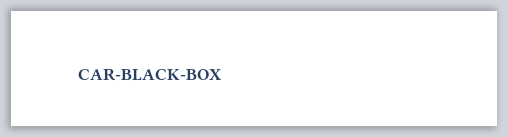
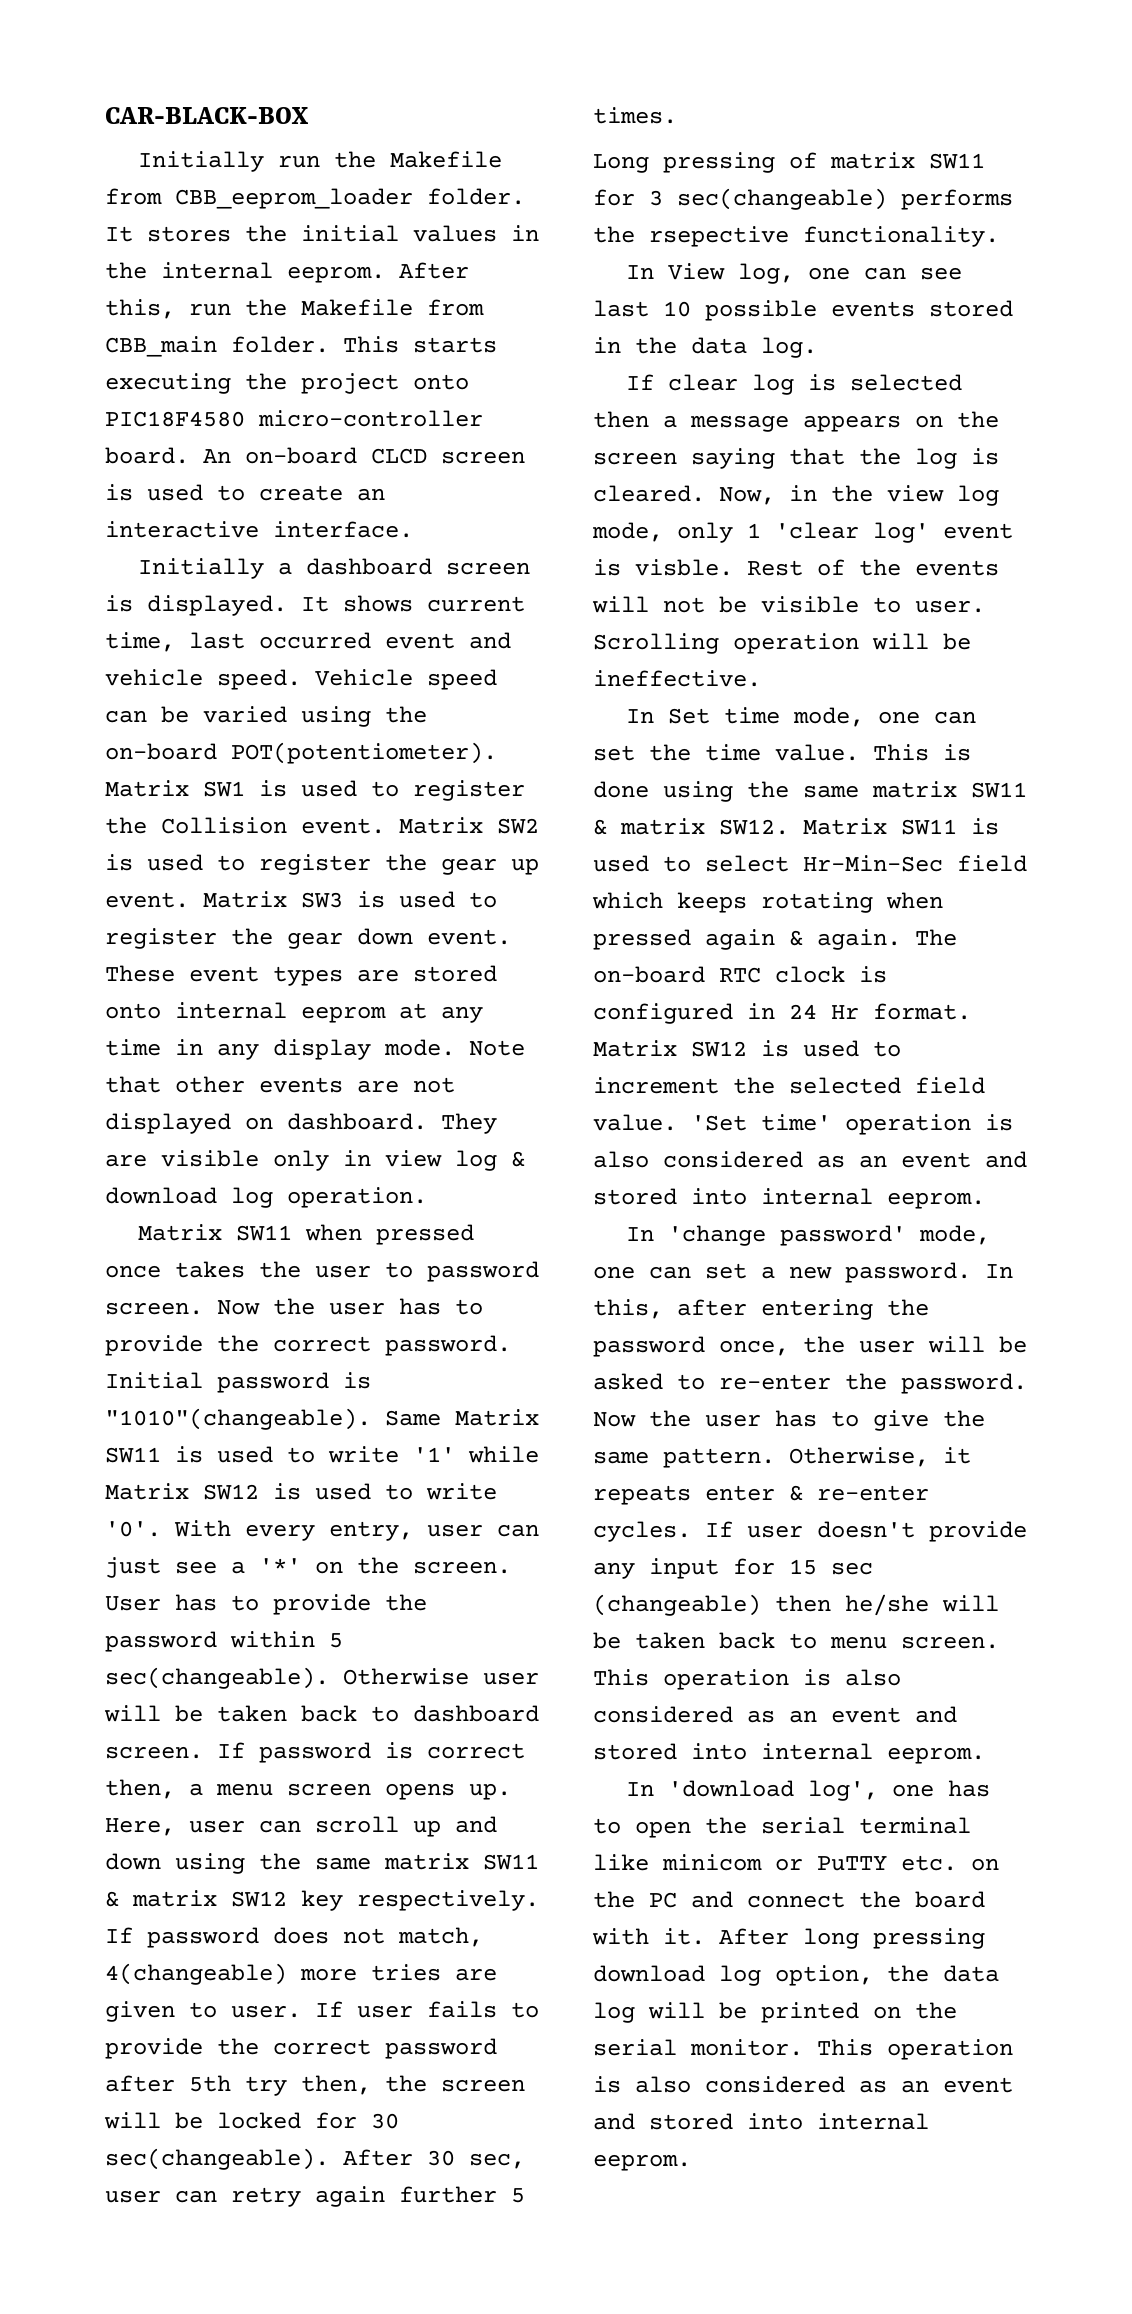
+ Initially run the Makefile from CBB_eeprom_loader folder. It stores the initial values in the internal eeprom. After this, run the Makefile from CBB_main folder. This starts executing the project onto PIC18F4580 micro-controller board. An on-board CLCD screen is used to create an interactive interface.
+ Initially a dashboard screen is displayed. It shows current time, last occurred event and vehicle speed. Vehicle speed can be varied using the on-board POT(potentiometer). Matrix SW1 is used to register the Collision event. Matrix SW2 is used to register the gear up event. Matrix SW3 is used to register the gear down event. These event types are stored onto internal eeprom at any time in any display mode. Note that other events are not displayed on dashboard. They are visible only in view log & download log operation.
+ Matrix SW11 when pressed once takes the user to password screen. Now the user has to provide the correct password. Initial password is "1010"(changeable). Same Matrix SW11 is used to write '1' while Matrix SW12 is used to write '0'. With every entry, user can just see a '*' on the screen. User has to provide the password within 5 sec(changeable). Otherwise user will be taken back to dashboard screen. If password is correct then, a menu screen opens up. Here, user can scroll up and down using the same matrix SW11 & matrix SW12 key respectively. If password does not match, 4(changeable) more tries are given to user. If user fails to provide the correct password after 5th try then, the screen will be locked for 30 sec(changeable). After 30 sec, user can retry again further 5 times.
+ Long pressing of matrix SW11 for 3 sec(changeable) performs the rsepective functionality.
+ In View log, one can see last 10 possible events stored in the data log.
+ If clear log is selected then a message appears on the screen saying that the log is cleared. Now, in the view log mode, only 1 'clear log' event is visble. Rest of the events will not be visible to user. Scrolling operation will be ineffective.
+ In Set time mode, one can set the time value. This is done using the same matrix SW11 & matrix SW12. Matrix SW11 is used to select Hr-Min-Sec field which keeps rotating when pressed again & again. The on-board RTC clock is configured in 24 Hr format. Matrix SW12 is used to increment the selected field value. 'Set time' operation is also considered as an event and stored into internal eeprom.
+ In 'change password' mode, one can set a new password. In this, after entering the password once, the user will be asked to re-enter the password. Now the user has to give the same pattern. Otherwise, it repeats enter & re-enter cycles. If user doesn't provide any input for 15 sec (changeable) then he/she will be taken back to menu screen. This operation is also considered as an event and stored into internal eeprom.
+ In 'download log', one has to open the serial terminal like minicom or PuTTY etc. on the PC and connect the board with it. After long pressing download log option, the data log will be printed on the serial monitor. This operation is also considered as an event and stored into internal eeprom.

